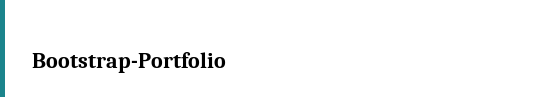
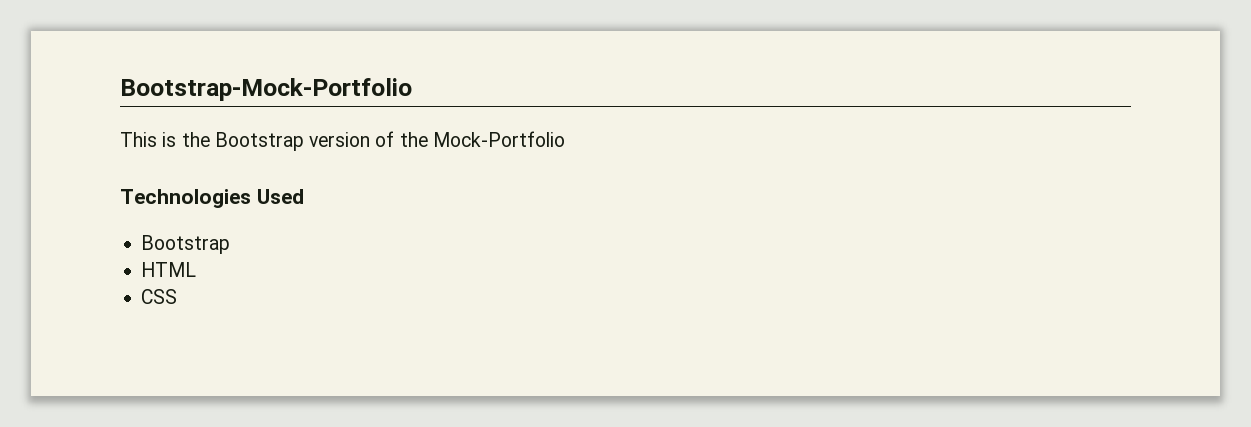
- Bootstrap-Portfolio
+ Bootstrap-Mock-Portfolio
+ This is the Bootstrap version of the Mock-Portfolio
+ Technologies Used
+ Bootstrap
+ HTML
+ CSS

